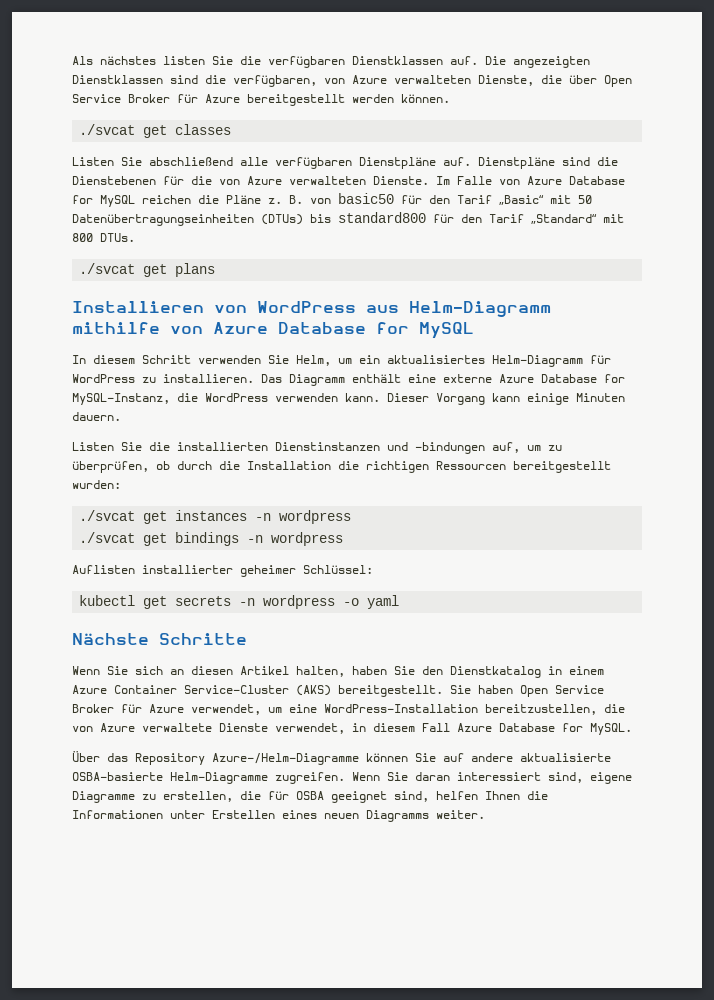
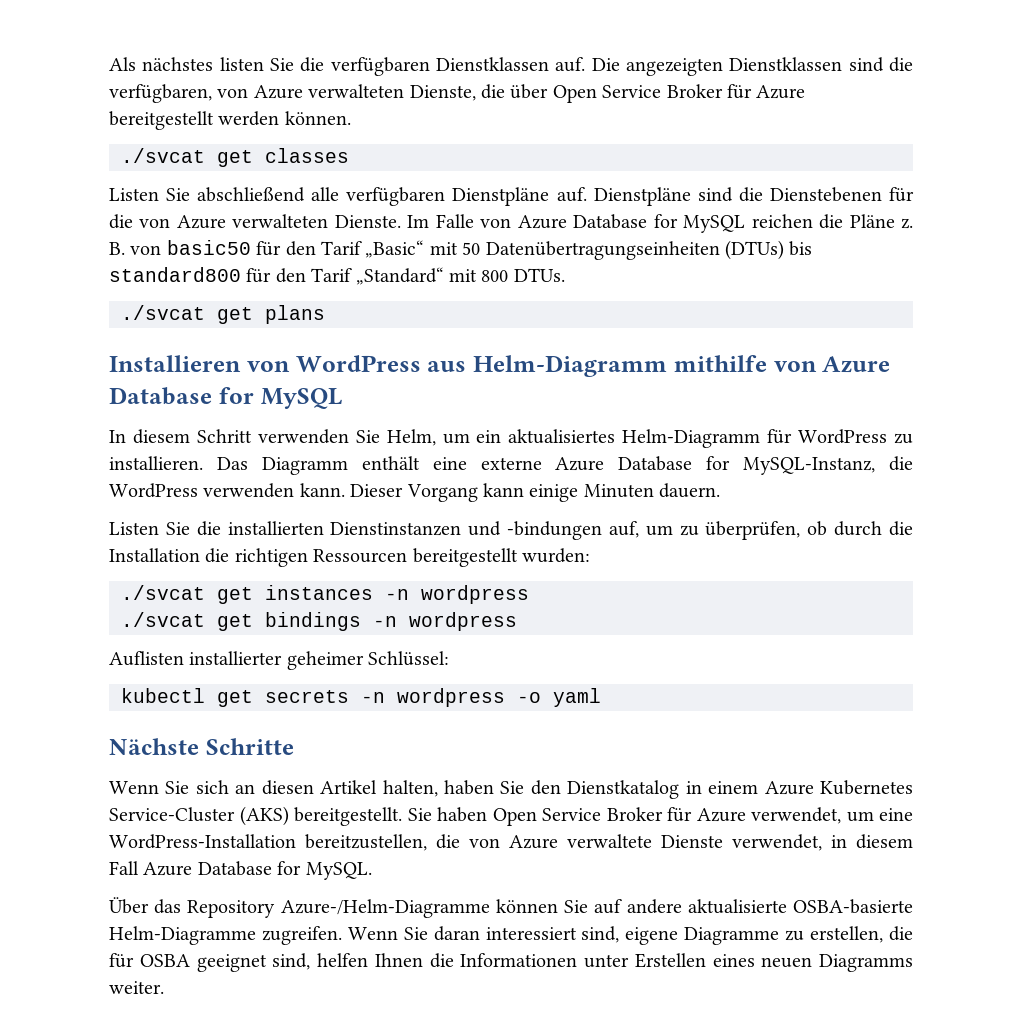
- Wenn Sie sich an diesen Artikel halten, haben Sie den Dienstkatalog in einem Azure Container Service-Cluster (AKS) bereitgestellt.
+ Wenn Sie sich an diesen Artikel halten, haben Sie den Dienstkatalog in einem Azure Kubernetes Service-Cluster (AKS) bereitgestellt.

